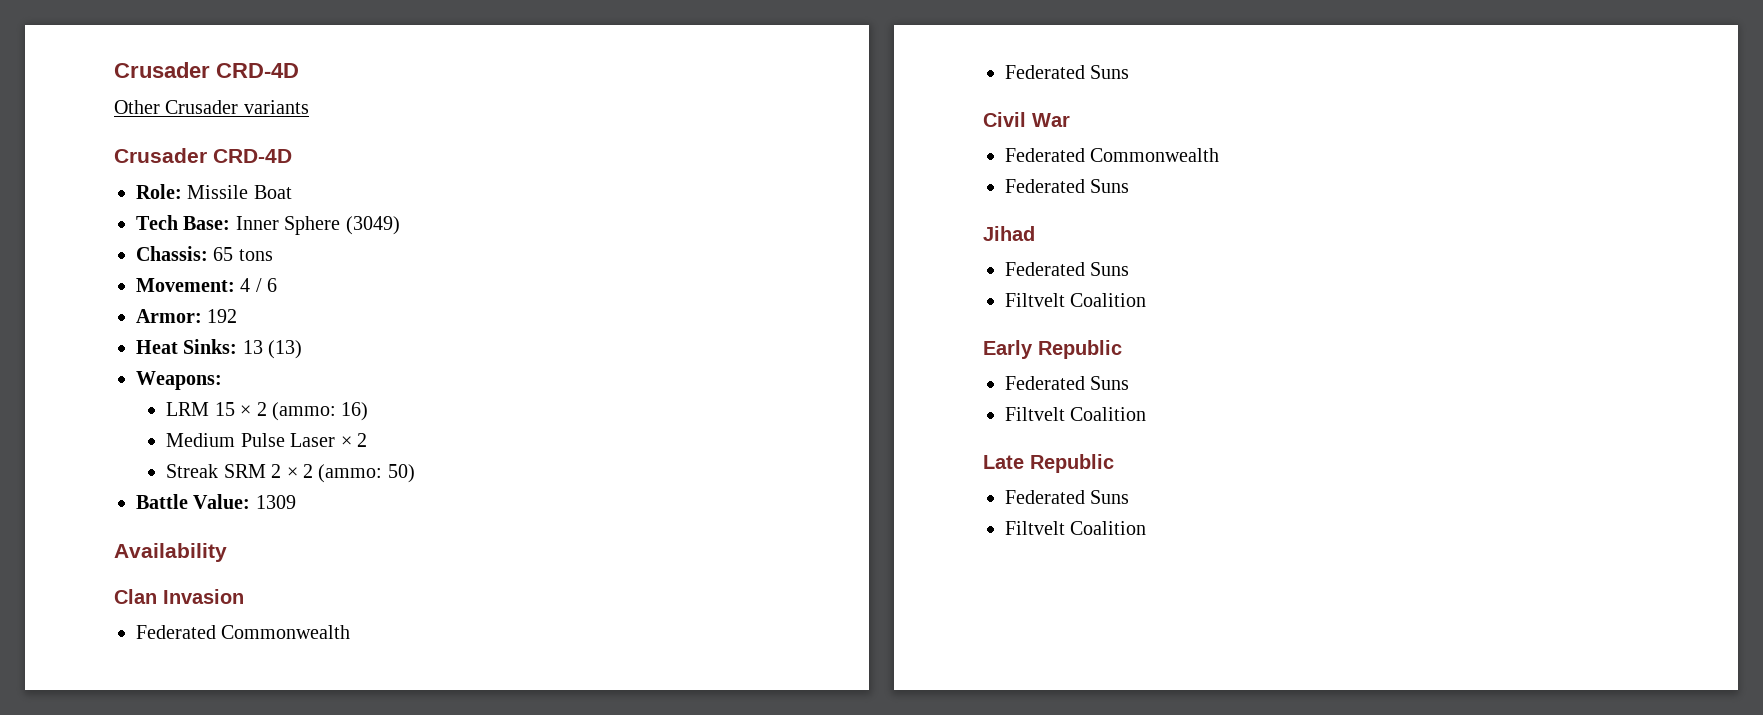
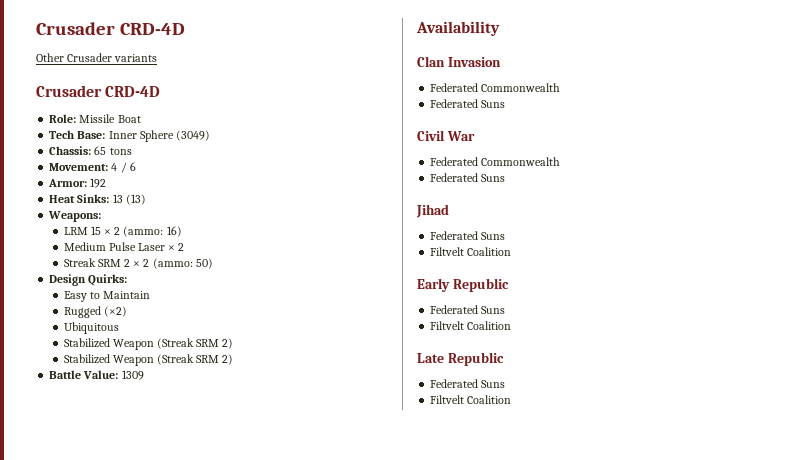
+ Design Quirks:
+ Easy to Maintain
+ Rugged (×2)
+ Ubiquitous
+ Stabilized Weapon (Streak SRM 2)
+ Stabilized Weapon (Streak SRM 2)

